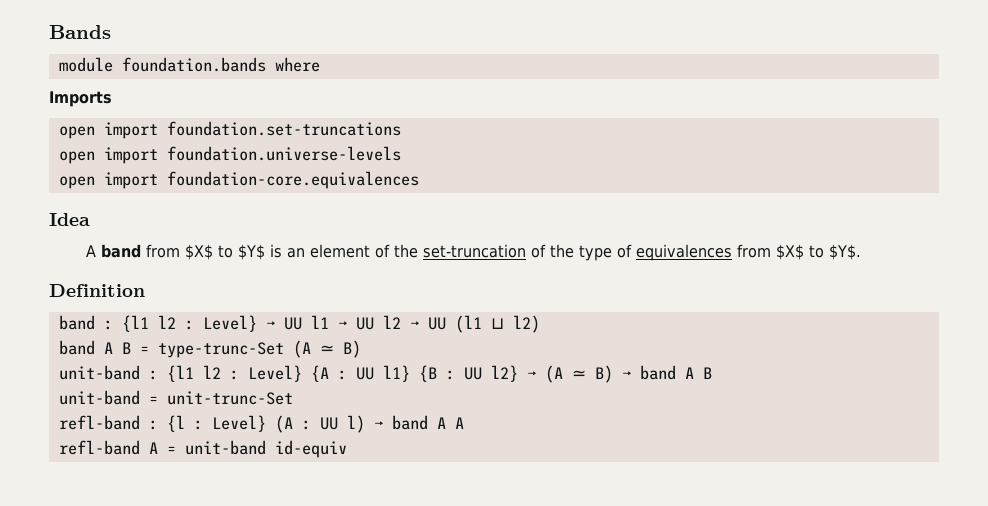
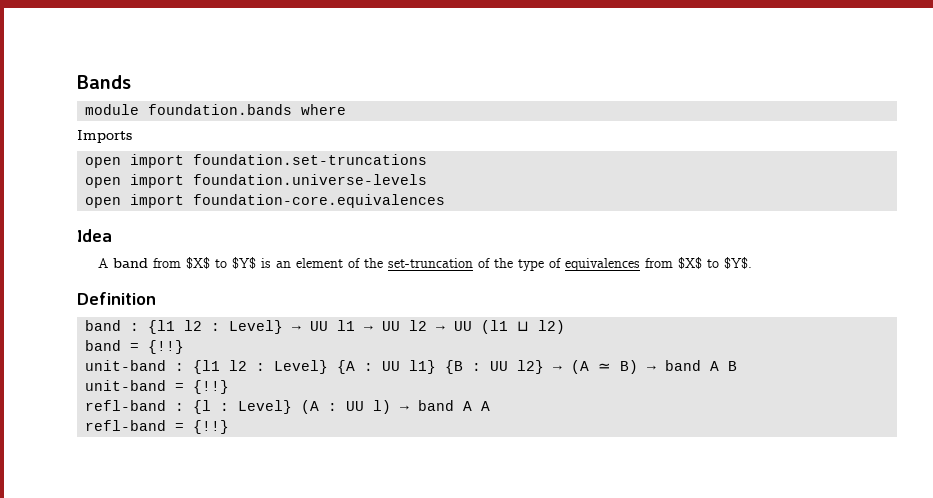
- band A B = type-trunc-Set (A ≃ B)
+ band = {!!}
- unit-band = unit-trunc-Set
+ unit-band = {!!}
- refl-band A = unit-band id-equiv
+ refl-band = {!!}

